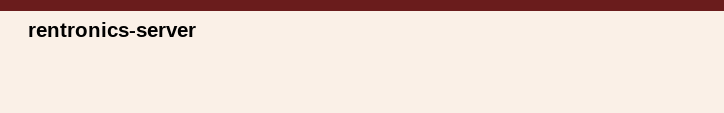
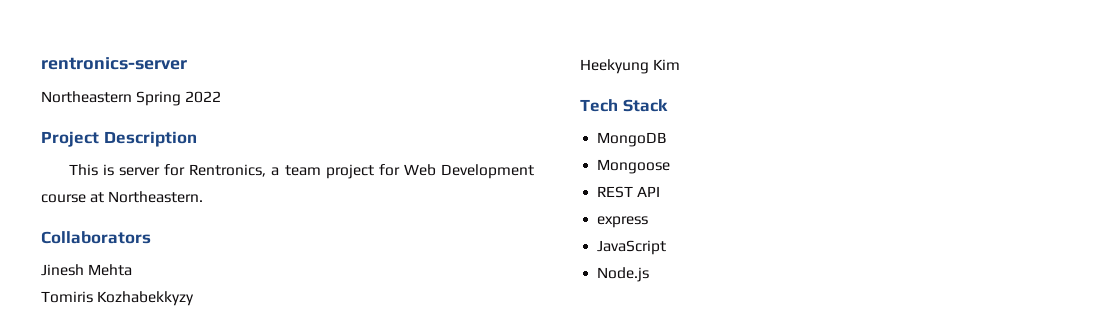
+ Northeastern Spring 2022
+ Project Description
+ This is server for Rentronics, a team project for Web Development course at Northeastern.
+ Collaborators
+ Jinesh Mehta
+ Tomiris Kozhabekkyzy
+ Heekyung Kim
+ Tech Stack
+ MongoDB
+ Mongoose
+ REST API
+ express
+ JavaScript
+ Node.js

